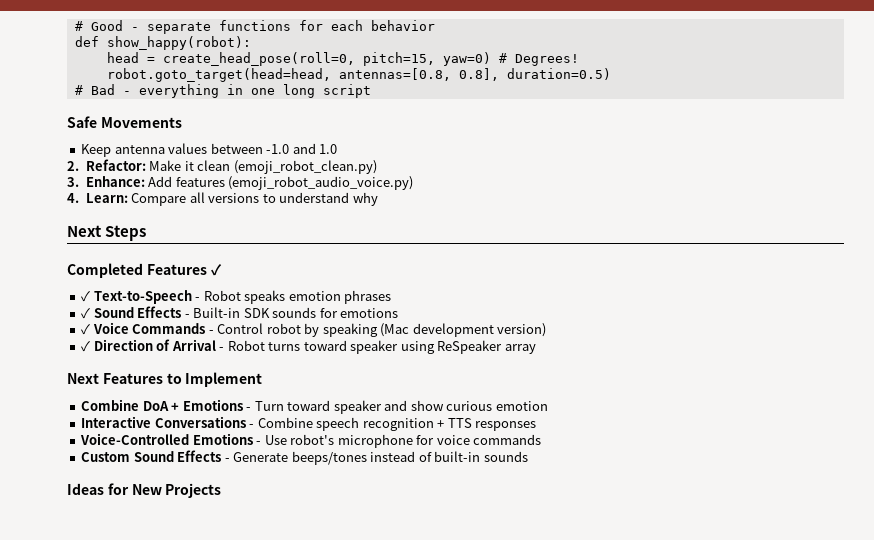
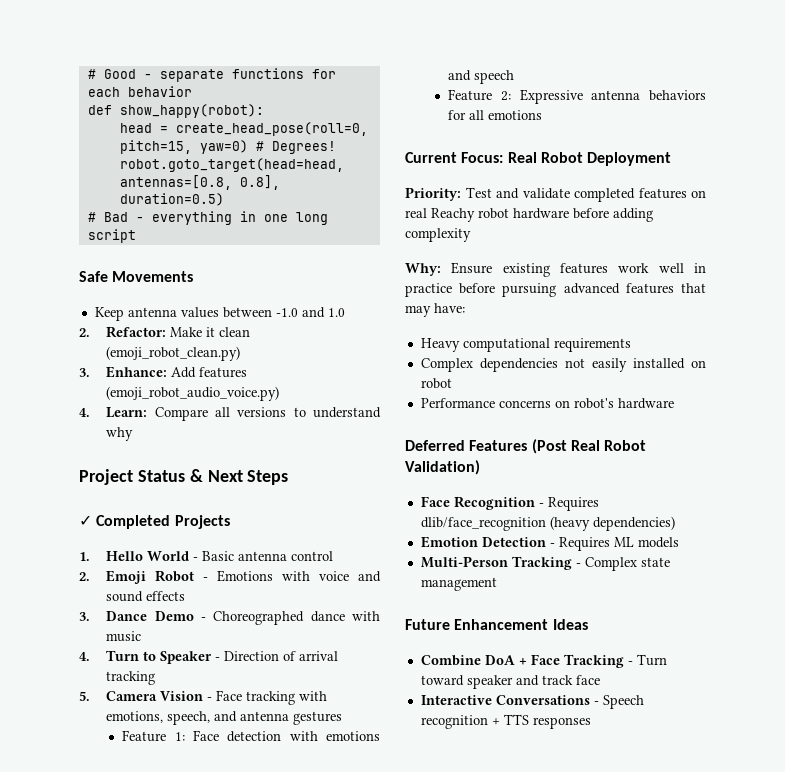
- Next Steps
+ Project Status & Next Steps
- Completed Features ✓
- ✓ Text-to-Speech - Robot speaks emotion phrases
- ✓ Sound Effects - Built-in SDK sounds for emotions
- ✓ Voice Commands - Control robot by speaking (Mac development version)
- ✓ Direction of Arrival - Robot turns toward speaker using ReSpeaker array
- Next Features to Implement
+ ✓ Completed Projects
+ 1. Hello World - Basic antenna control
+ 2. Emoji Robot - Emotions with voice and sound effects
+ 3. Dance Demo - Choreographed dance with music
+ 4. Turn to Speaker - Direction of arrival tracking
+ 5. Camera Vision - Face tracking with emotions, speech, and antenna gestures
+ Feature 1: Face detection with emotions and speech
+ Feature 2: Expressive antenna behaviors for all emotions
+ Current Focus: Real Robot Deployment
+ Priority: Test and validate completed features on real Reachy robot hardware before adding complexity
+ Why: Ensure existing features work well in practice before pursuing advanced features that may have:
+ Heavy computational requirements
+ Complex dependencies not easily installed on robot
+ Performance concerns on robot's hardware
+ Deferred Features (Post Real Robot Validation)
+ Face Recognition - Requires dlib/face_recognition (heavy dependencies)
+ Emotion Detection - Requires ML models
+ Multi-Person Tracking - Complex state management
+ Future Enhancement Ideas
- Combine DoA + Emotions - Turn toward speaker and show curious emotion
+ Combine DoA + Face Tracking - Turn toward speaker and track face
- Interactive Conversations - Combine speech recognition + TTS responses
+ Interactive Conversations - Speech recognition + TTS responses
- Voice-Controlled Emotions - Use robot's microphone for voice commands
- Custom Sound Effects - Generate beeps/tones instead of built-in sounds
- Ideas for New Projects

